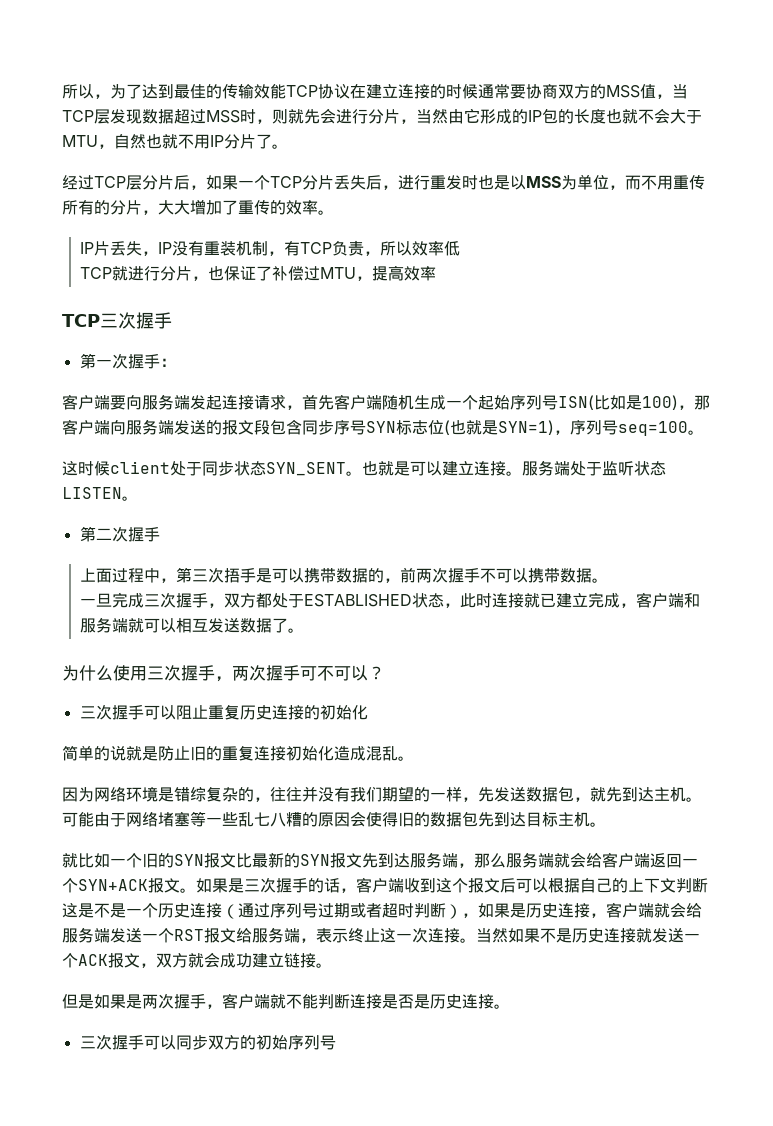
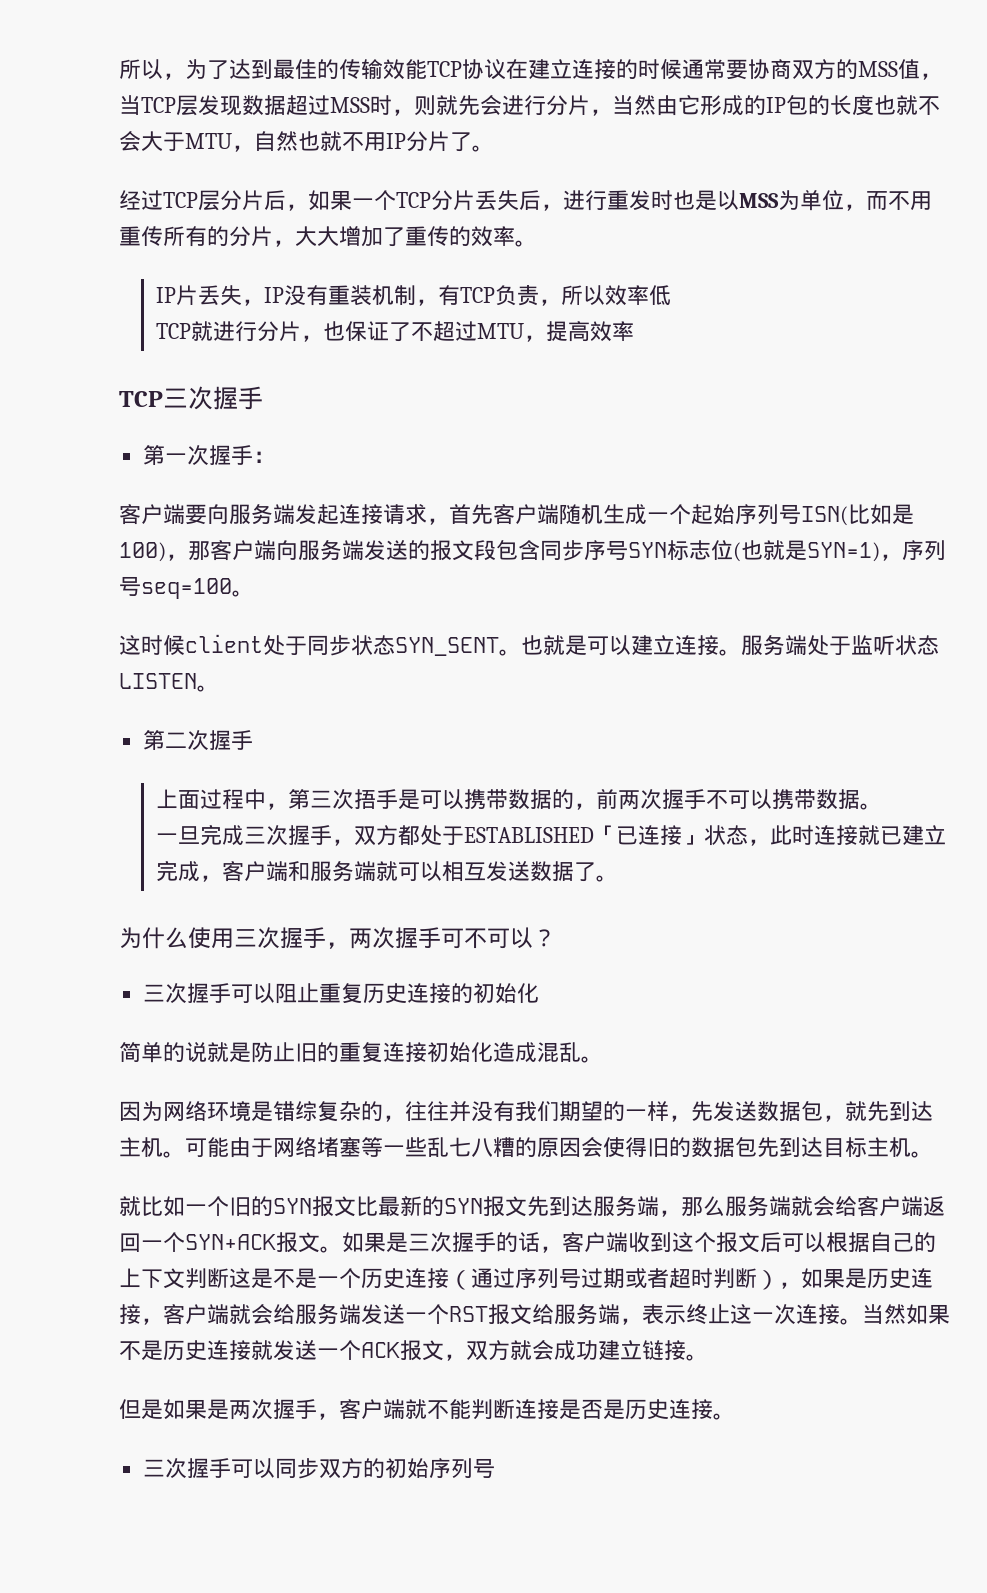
- TCP就进行分片，也保证了补偿过MTU，提高效率
+ TCP就进行分片，也保证了不超过MTU，提高效率
- 一旦完成三次握手，双方都处于ESTABLISHED状态，此时连接就已建立完成，客户端和服务端就可以相互发送数据了。
+ 一旦完成三次握手，双方都处于ESTABLISHED「已连接」状态，此时连接就已建立完成，客户端和服务端就可以相互发送数据了。

